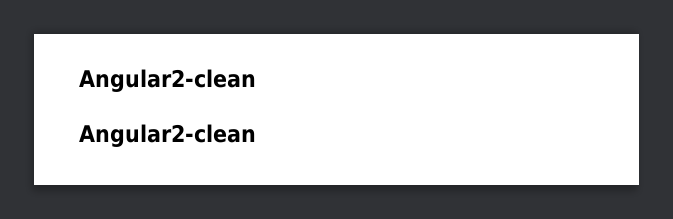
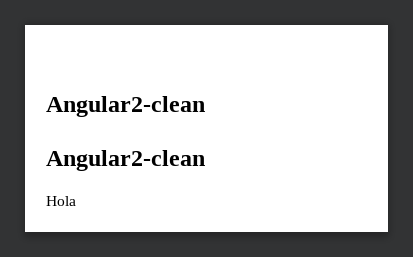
+ Hola

